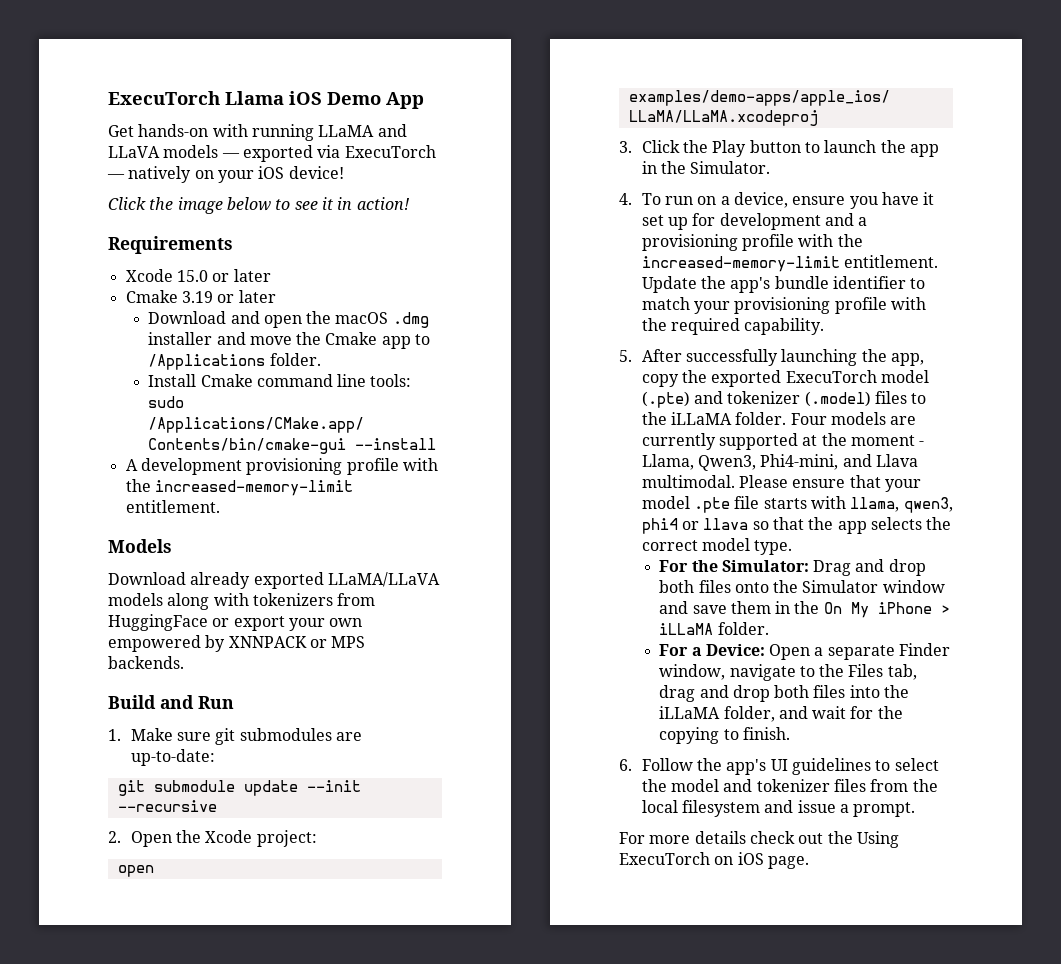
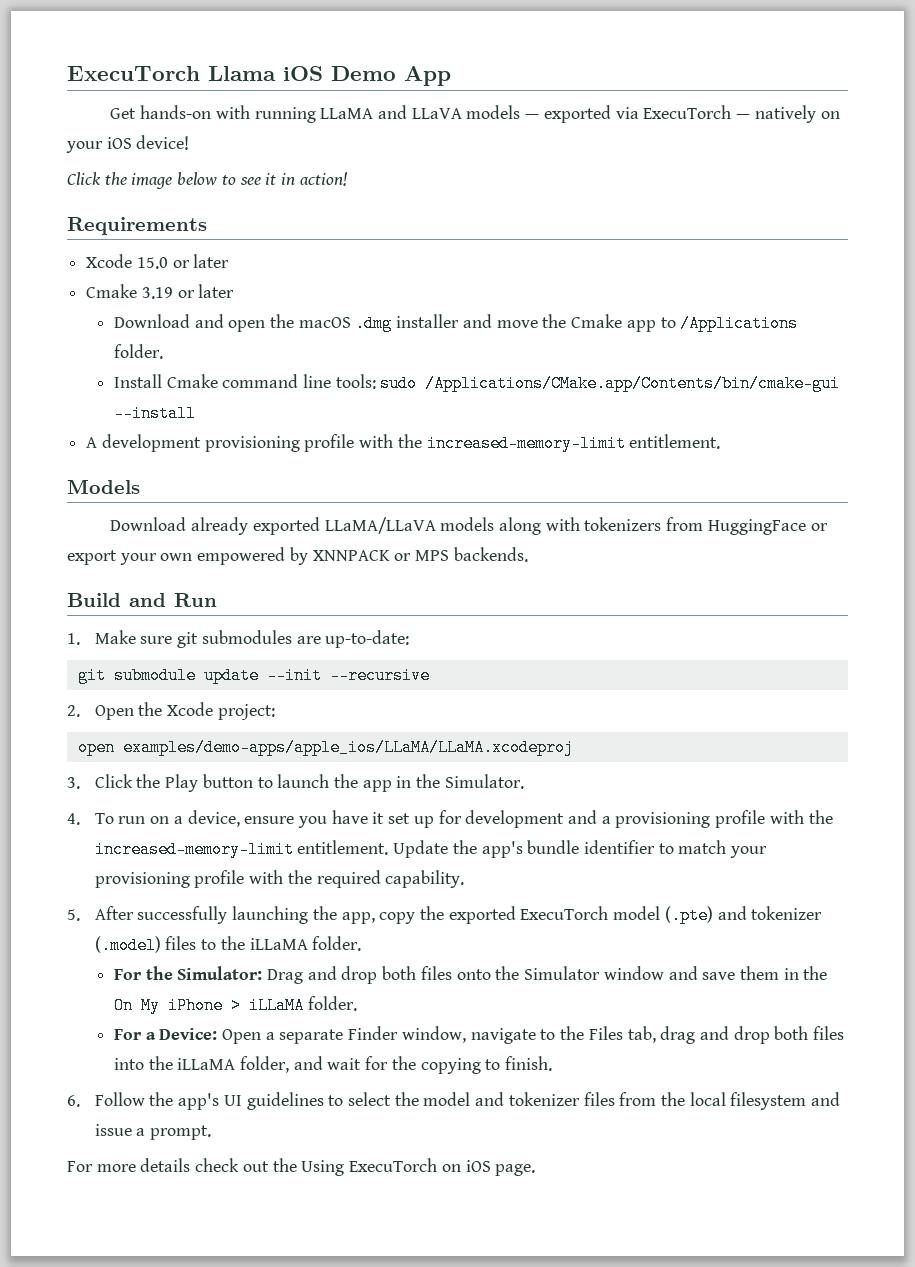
- Four models are currently supported at the moment - Llama, Qwen3, Phi4-mini, and Llava multimodal. Please ensure that your model .pte file starts with llama, qwen3, phi4 or llava so that the app selects the correct model type.

